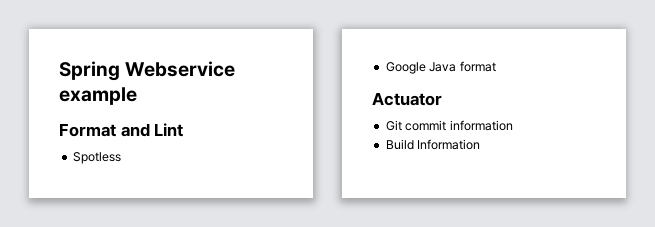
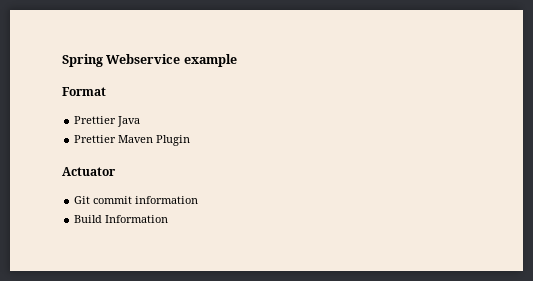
- Format and Lint
- Spotless
- Google Java format
+ Format
+ Prettier Java
+ Prettier Maven Plugin

